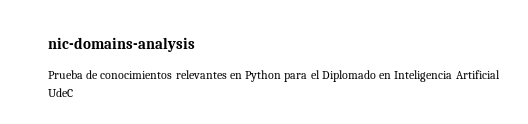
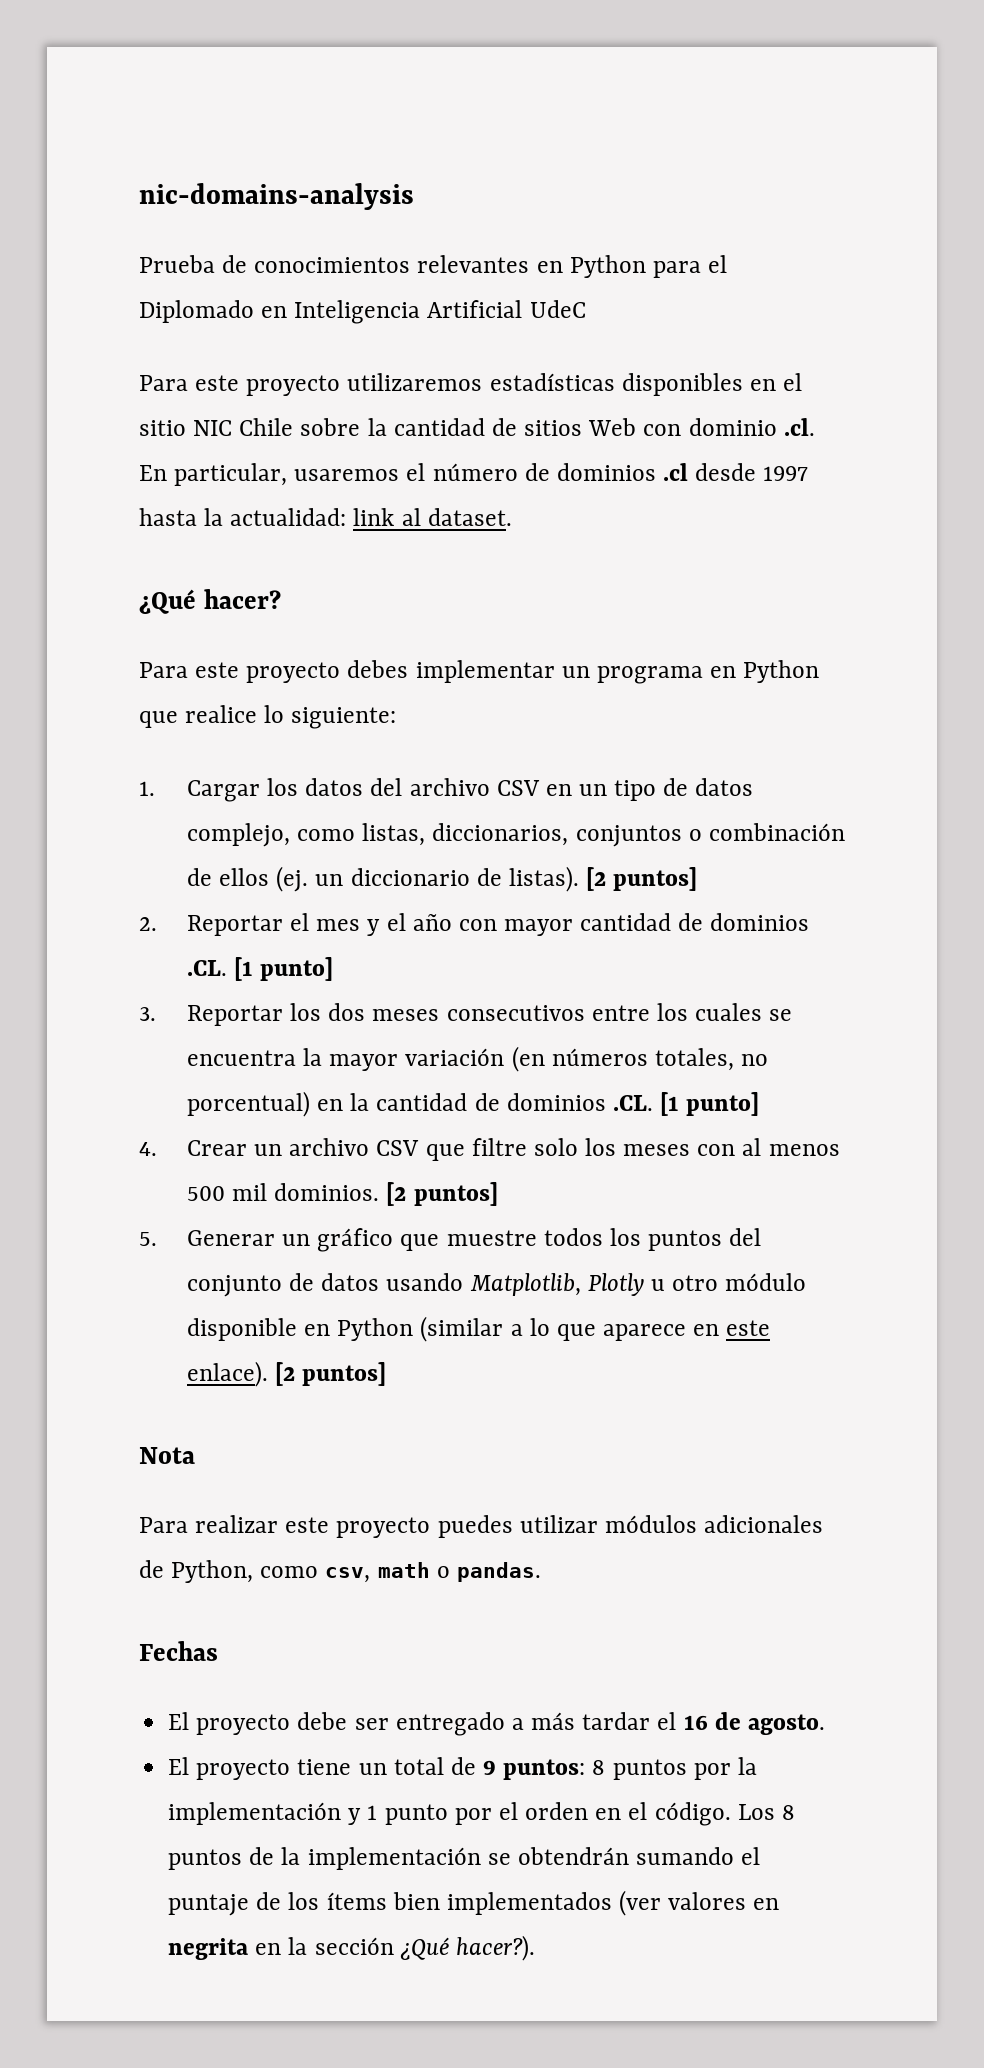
+ Para este proyecto utilizaremos estadísticas disponibles en el sitio NIC Chile sobre la cantidad de sitios Web con dominio .cl. En particular, usaremos el número de dominios .cl desde 1997 hasta la actualidad: link al dataset.
+ ¿Qué hacer?
+ Para este proyecto debes implementar un programa en Python que realice lo siguiente:
+ 1. Cargar los datos del archivo CSV en un tipo de datos complejo, como listas, diccionarios, conjuntos o combinación de ellos (ej. un diccionario de listas). [2 puntos]
+ 2. Reportar el mes y el año con mayor cantidad de dominios .CL. [1 punto]
+ 3. Reportar los dos meses consecutivos entre los cuales se encuentra la mayor variación (en números totales, no porcentual) en la cantidad de dominios .CL. [1 punto]
+ 4. Crear un archivo CSV que filtre solo los meses con al menos 500 mil dominios. [2 puntos]
+ 5. Generar un gráfico que muestre todos los puntos del conjunto de datos usando Matplotlib, Plotly u otro módulo disponible en Python (similar a lo que aparece en este enlace). [2 puntos]
+ Nota
+ Para realizar este proyecto puedes utilizar módulos adicionales de Python, como csv, math o pandas.
+ Fechas
+ El proyecto debe ser entregado a más tardar el 16 de agosto.
+ El proyecto tiene un total de 9 puntos: 8 puntos por la implementación y 1 punto por el orden en el código. Los 8 puntos de la implementación se obtendrán sumando el puntaje de los ítems bien implementados (ver valores en negrita en la sección ¿Qué hacer?).

